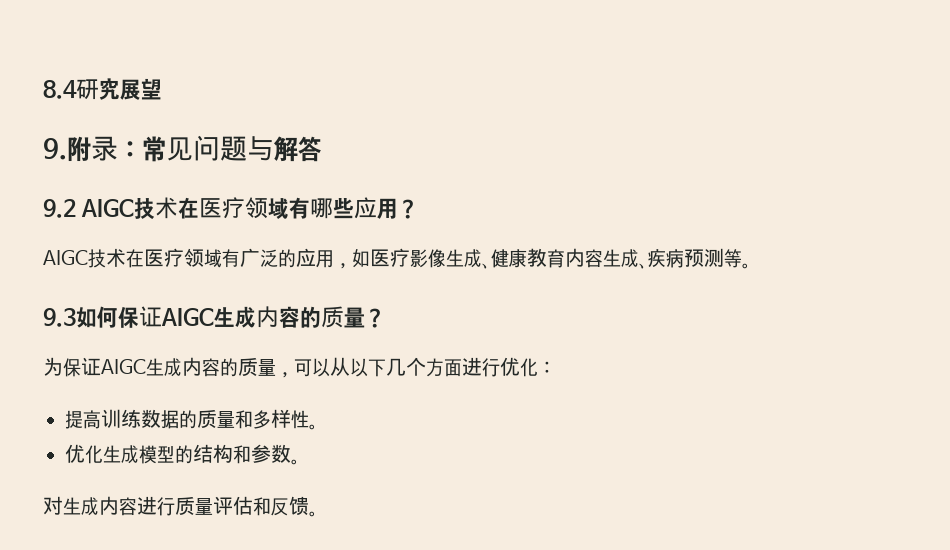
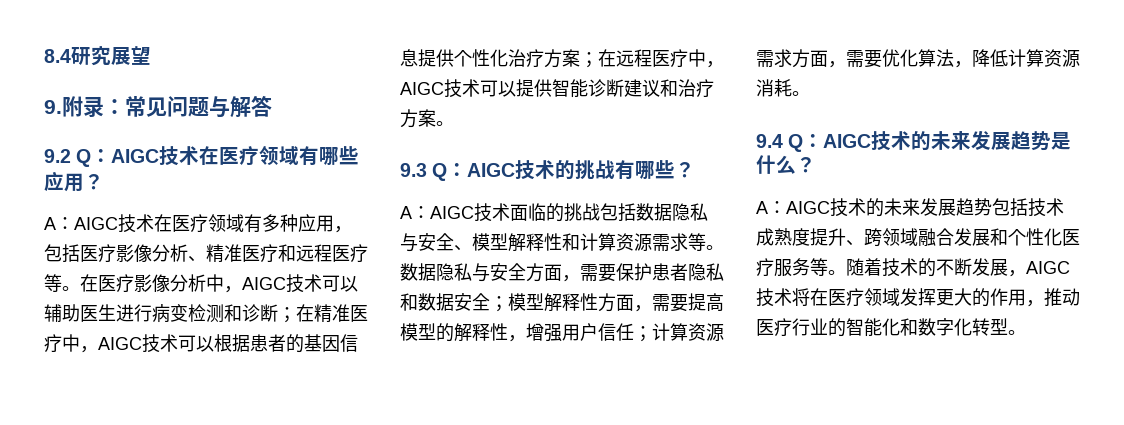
- 9.2 AIGC技术在医疗领域有哪些应用？
+ 9.2 Q：AIGC技术在医疗领域有哪些应用？
- AIGC技术在医疗领域有广泛的应用，如医疗影像生成、健康教育内容生成、疾病预测等。
- 9.3如何保证AIGC生成内容的质量？
- 为保证AIGC生成内容的质量，可以从以下几个方面进行优化：
- 提高训练数据的质量和多样性。
- 优化生成模型的结构和参数。
- 对生成内容进行质量评估和反馈。
+ A：AIGC技术在医疗领域有多种应用，包括医疗影像分析、精准医疗和远程医疗等。在医疗影像分析中，AIGC技术可以辅助医生进行病变检测和诊断；在精准医疗中，AIGC技术可以根据患者的基因信息提供个性化治疗方案；在远程医疗中，AIGC技术可以提供智能诊断建议和治疗方案。
+ 9.3 Q：AIGC技术的挑战有哪些？
+ A：AIGC技术面临的挑战包括数据隐私与安全、模型解释性和计算资源需求等。数据隐私与安全方面，需要保护患者隐私和数据安全；模型解释性方面，需要提高模型的解释性，增强用户信任；计算资源需求方面，需要优化算法，降低计算资源消耗。
+ 9.4 Q：AIGC技术的未来发展趋势是什么？
+ A：AIGC技术的未来发展趋势包括技术成熟度提升、跨领域融合发展和个性化医疗服务等。随着技术的不断发展，AIGC技术将在医疗领域发挥更大的作用，推动医疗行业的智能化和数字化转型。

